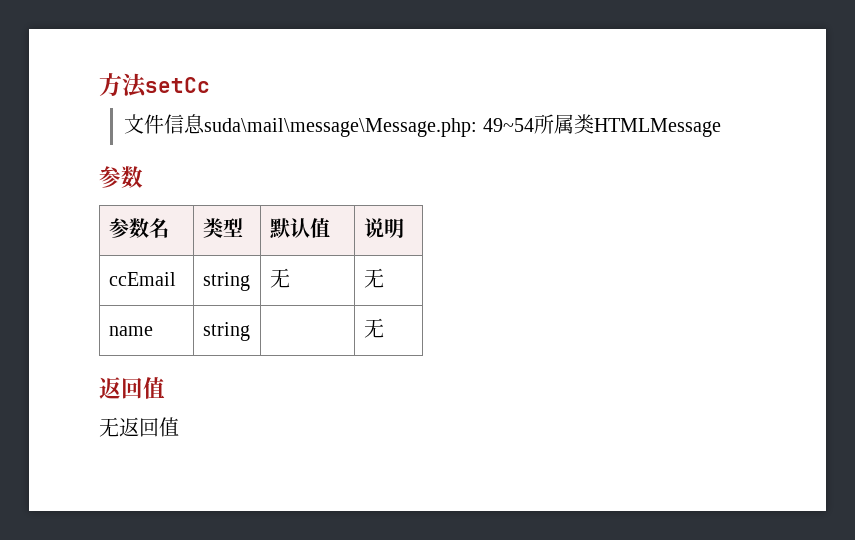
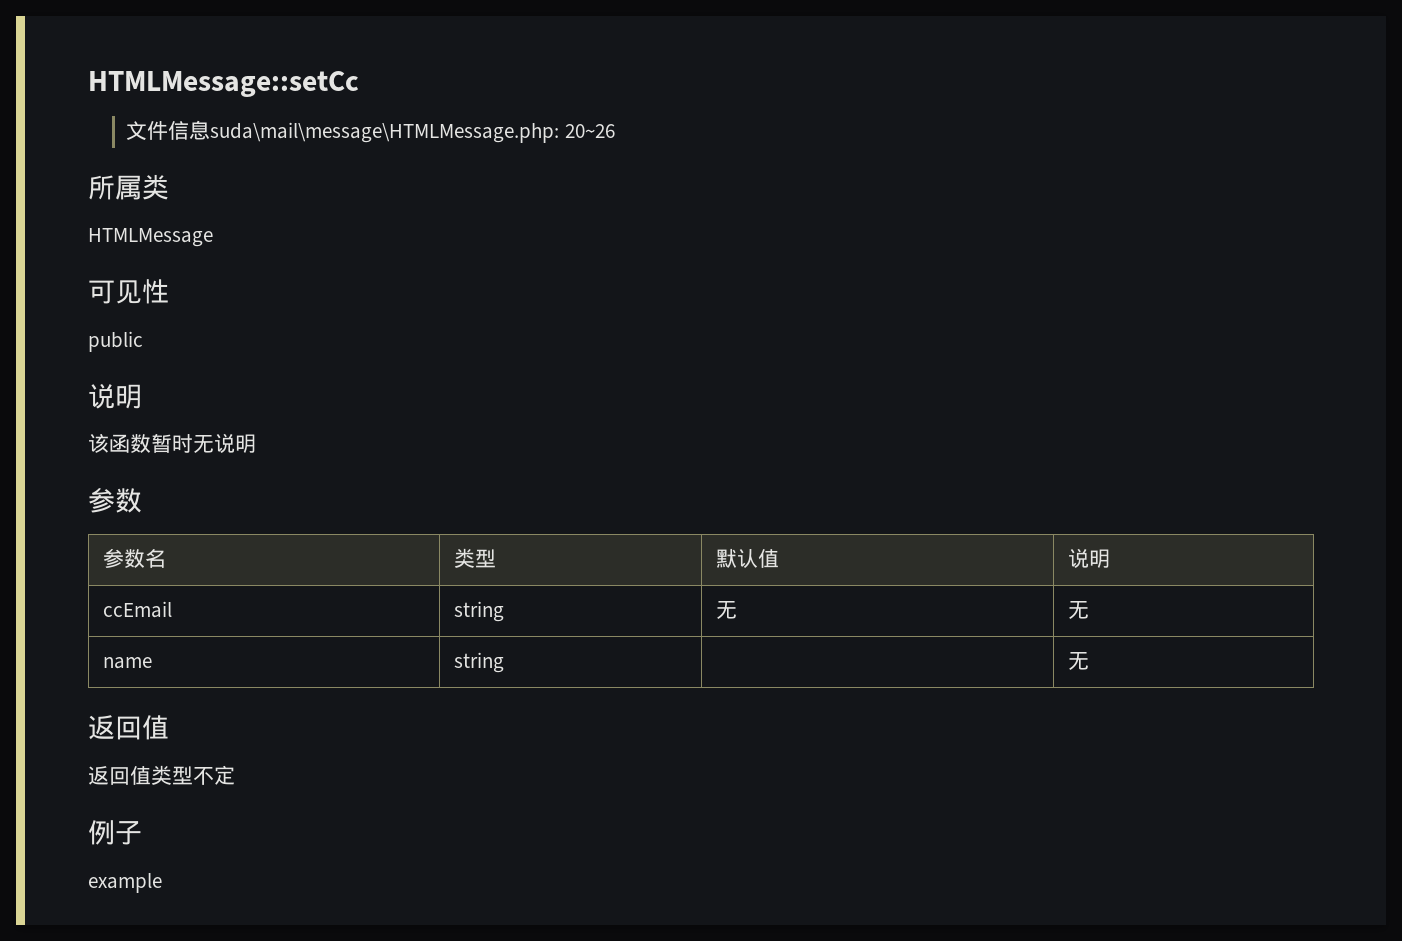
- 方法setCc
+ HTMLMessage::setCc
- 文件信息suda\mail\message\Message.php: 49~54所属类HTMLMessage
+ 文件信息suda\mail\message\HTMLMessage.php: 20~26
+ 所属类
+ HTMLMessage
+ 可见性
+ public
+ 说明
+ 该函数暂时无说明
- 无返回值
+ 返回值类型不定
+ 例子
+ example

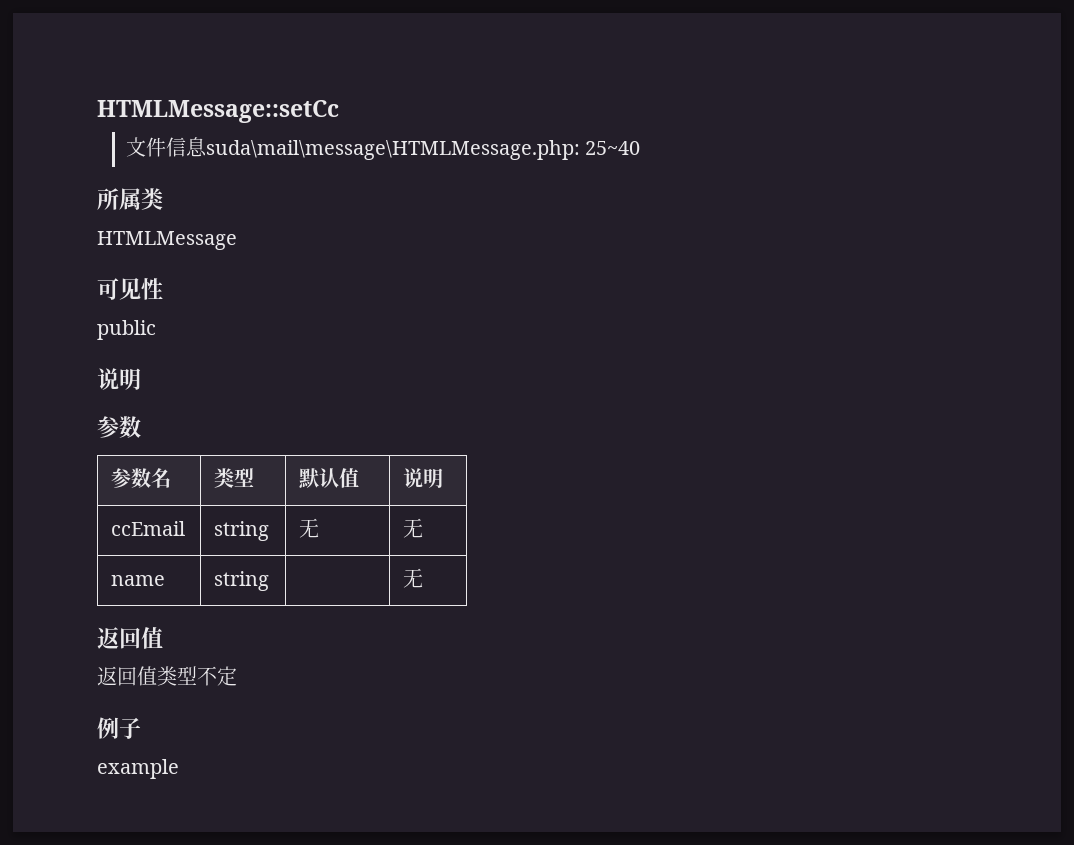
- 文件信息suda\mail\message\HTMLMessage.php: 20~26
+ 文件信息suda\mail\message\HTMLMessage.php: 25~40
- 该函数暂时无说明

